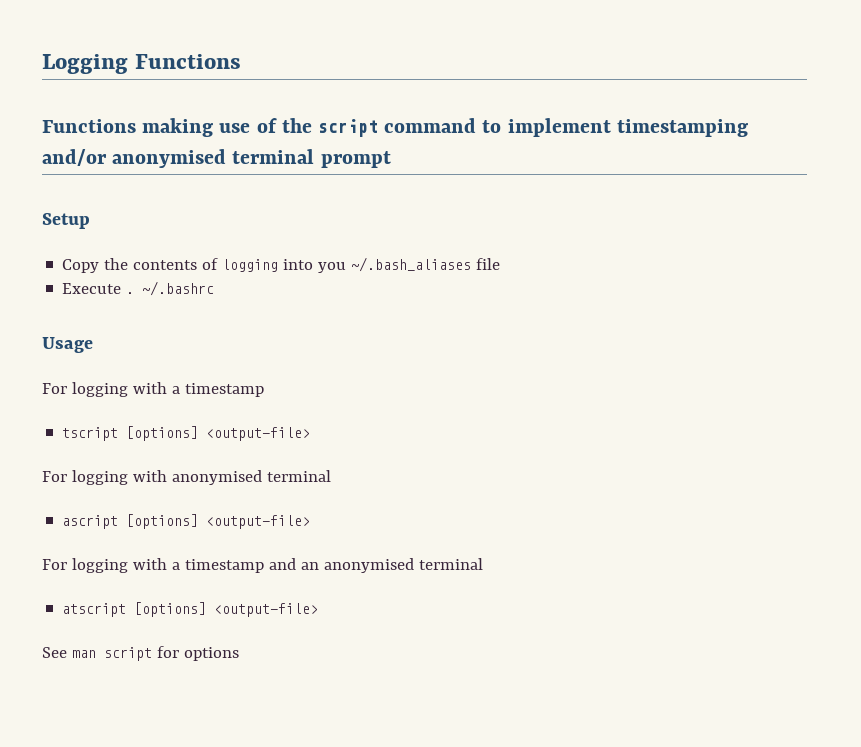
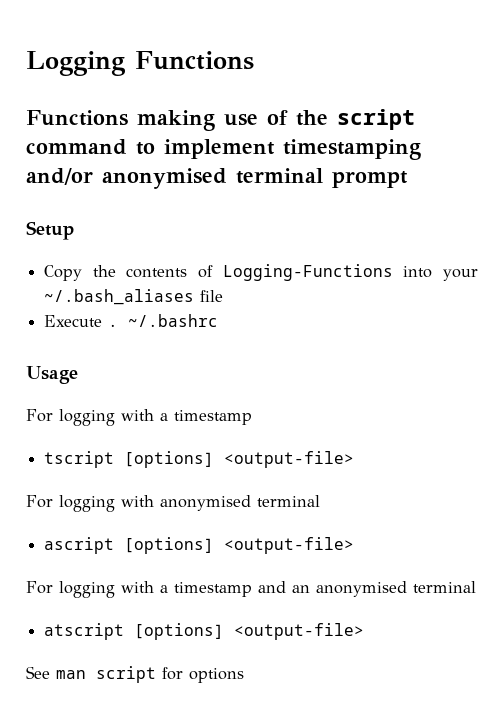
- Copy the contents of logging into you ~/.bash_aliases file
+ Copy the contents of Logging-Functions into your ~/.bash_aliases file

